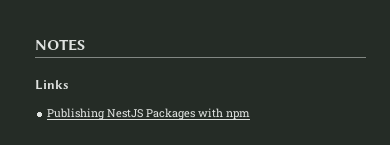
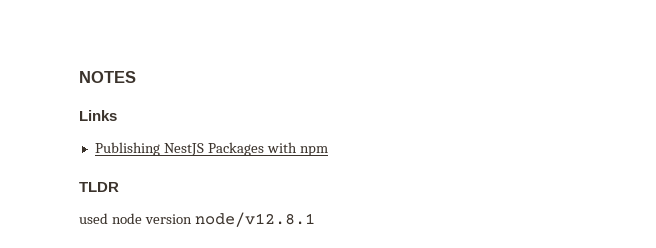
+ TLDR
+ used node version node/v12.8.1

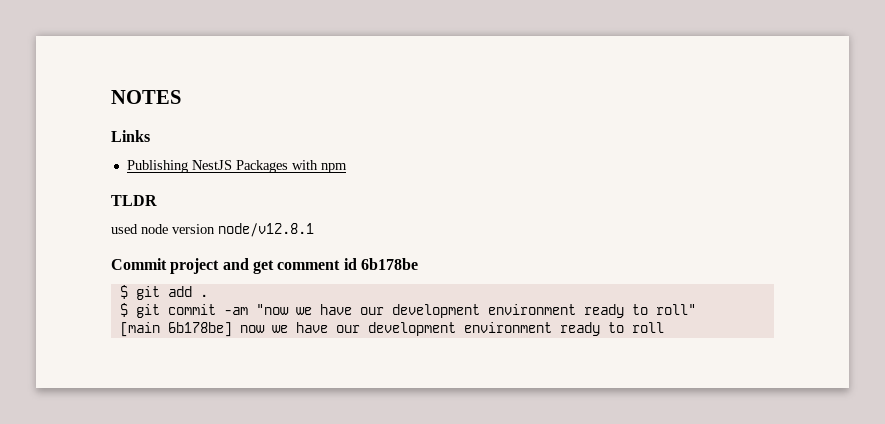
+ Commit project and get comment id 6b178be
+ $ git add .
+ $ git commit -am "now we have our development environment ready to roll"
+ [main 6b178be] now we have our development environment ready to roll

